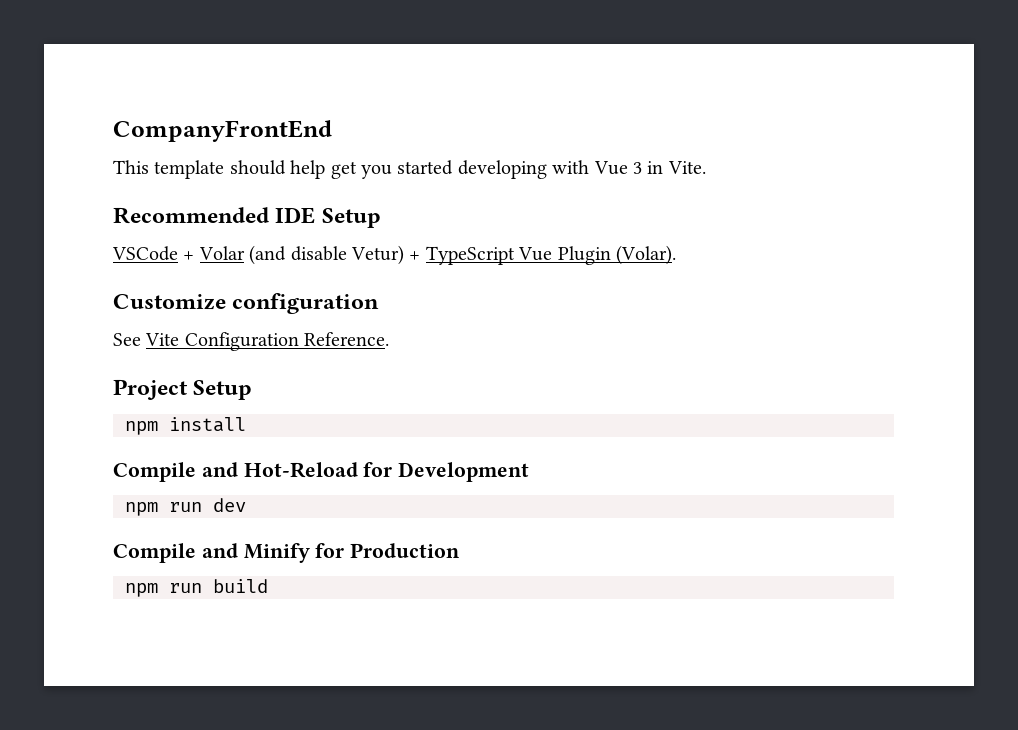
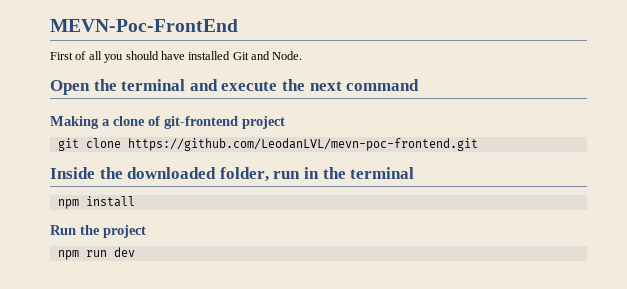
- CompanyFrontEnd
- This template should help get you started developing with Vue 3 in Vite.
- Recommended IDE Setup
- VSCode + Volar (and disable Vetur) + TypeScript Vue Plugin (Volar).
- Customize configuration
- See Vite Configuration Reference.
- Project Setup
+ MEVN-Poc-FrontEnd
+ First of all you should have installed Git and Node.
+ Open the terminal and execute the next command
+ Making a clone of git-frontend project
+ git clone https://github.com/LeodanLVL/mevn-poc-frontend.git
+ Inside the downloaded folder, run in the terminal
  npm install
- Compile and Hot-Reload for Development
+ Run the project
  npm run dev
- Compile and Minify for Production
- npm run build

